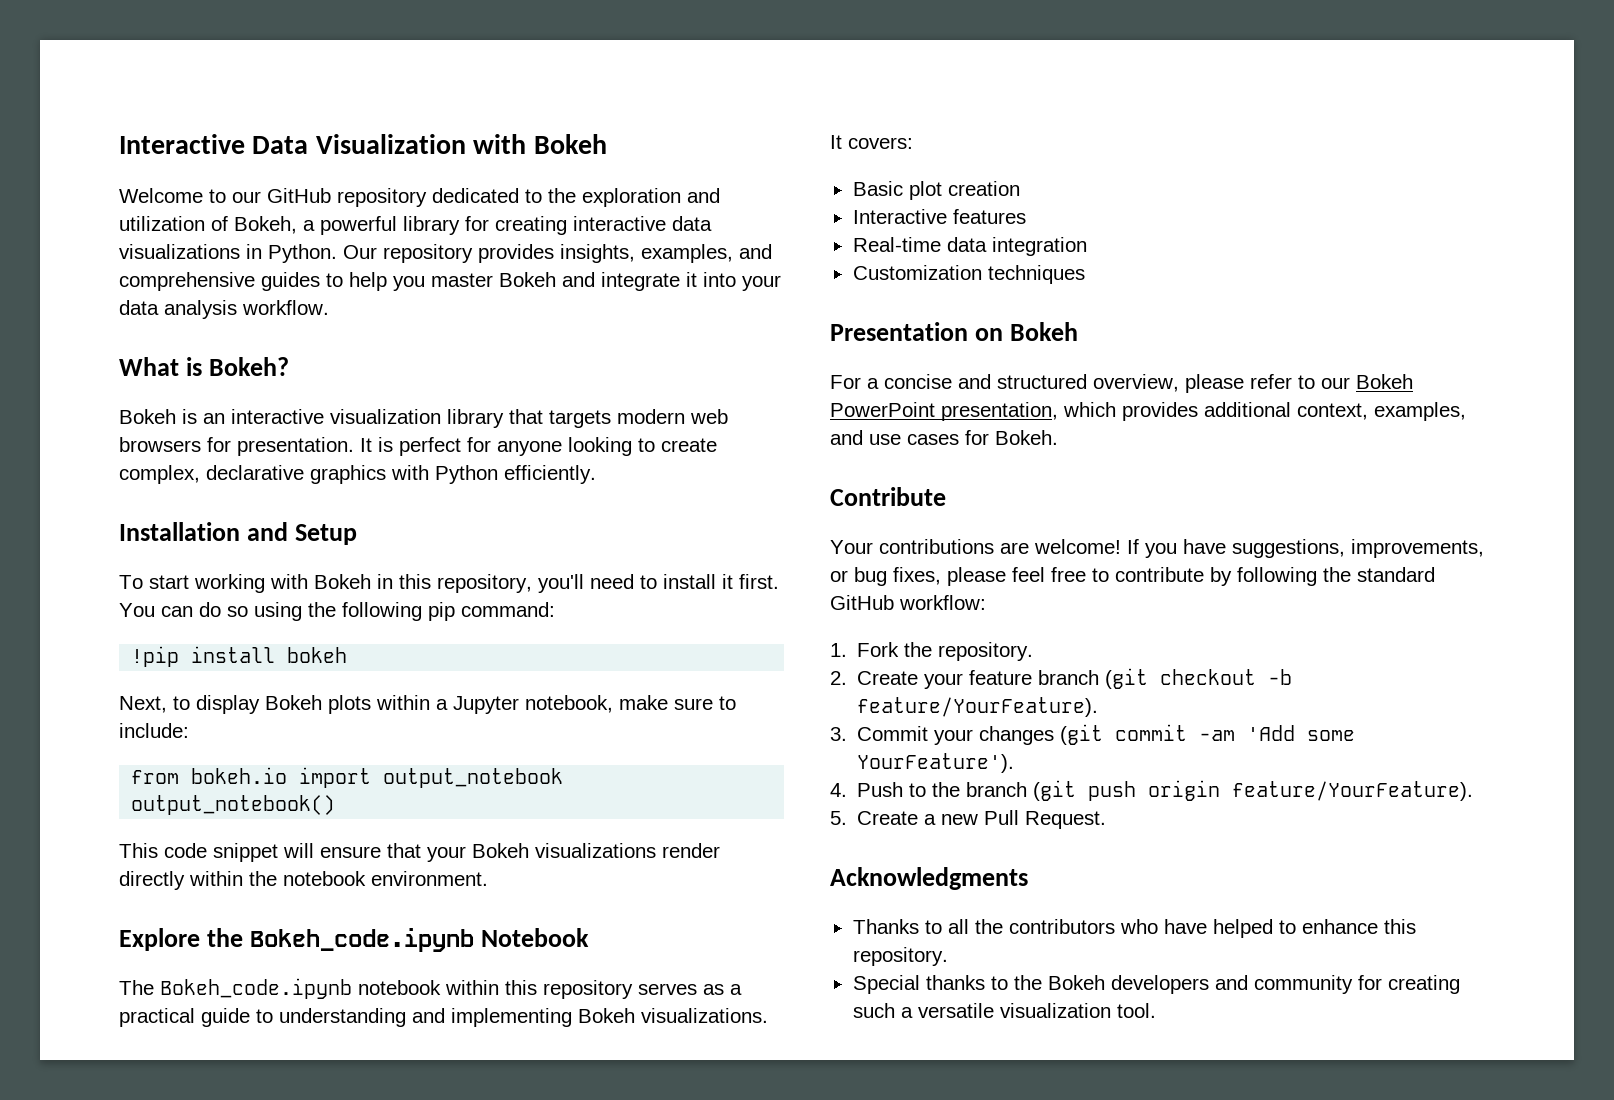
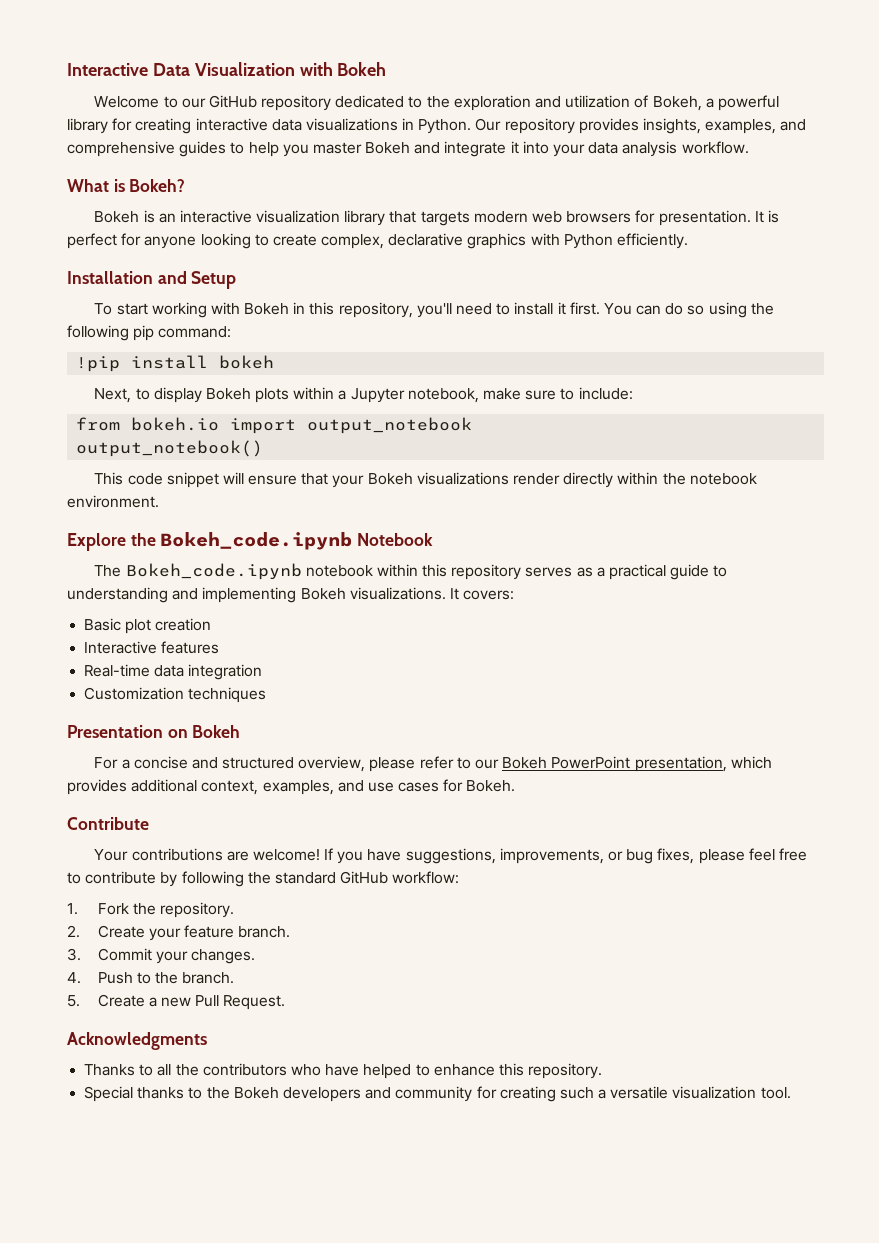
- 2. Create your feature branch (git checkout -b feature/YourFeature).
- 3. Commit your changes (git commit -am 'Add some YourFeature').
+ 2. Create your feature branch.
+ 3. Commit your changes.
- 4. Push to the branch (git push origin feature/YourFeature).
+ 4. Push to the branch.

